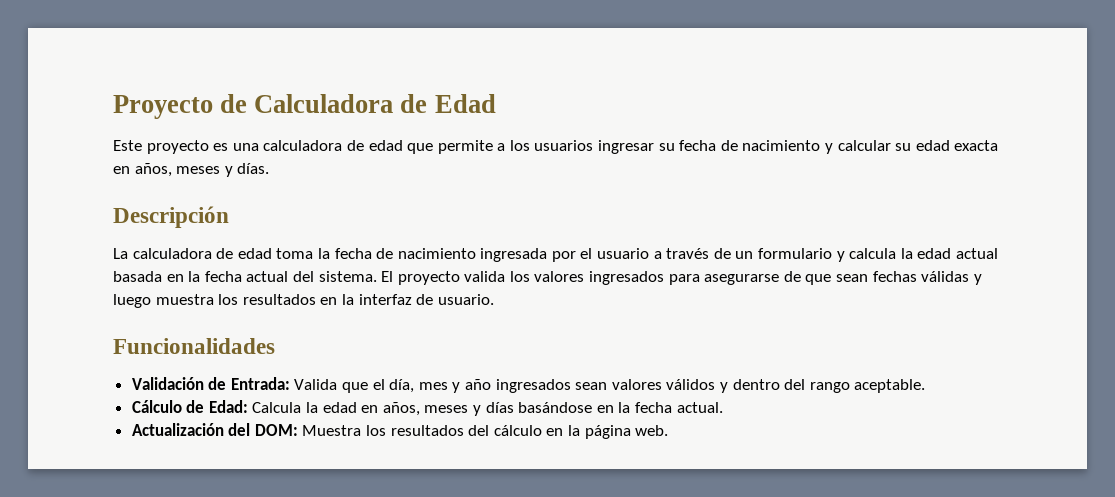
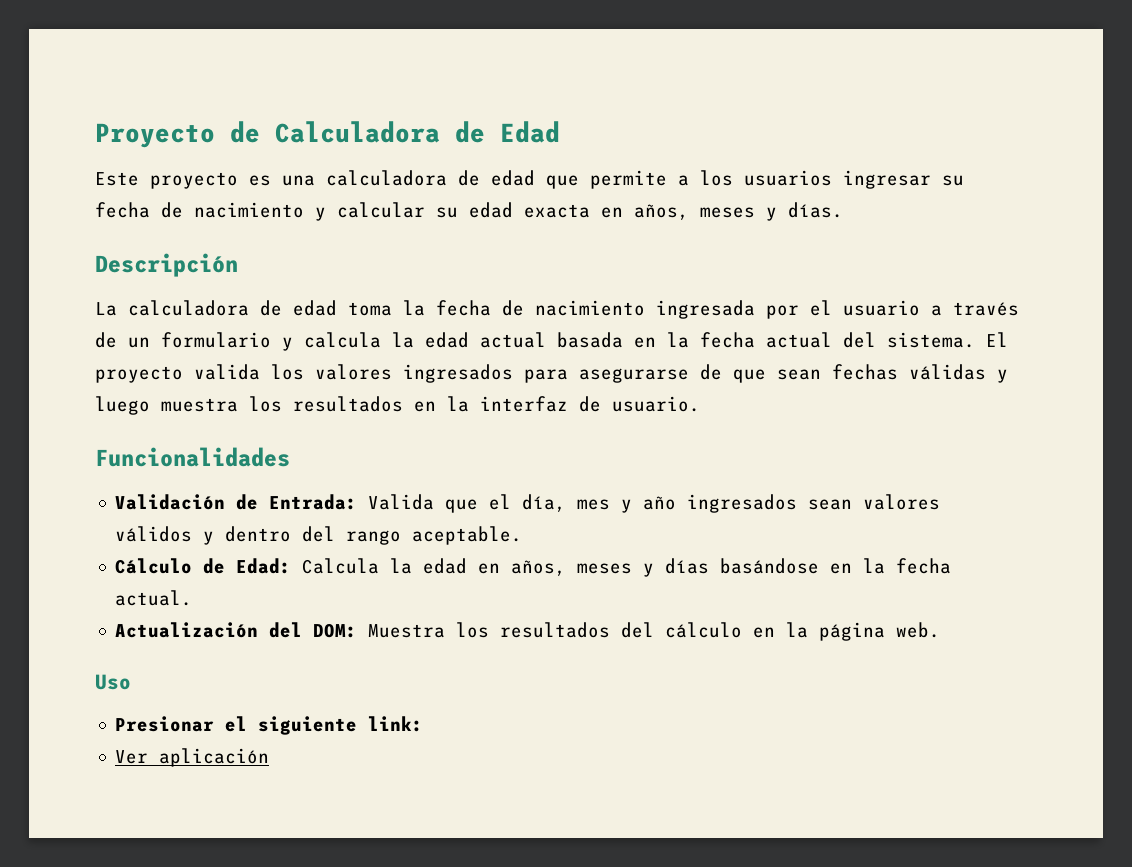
+ Uso
+ Presionar el siguiente link:
+ Ver aplicación

